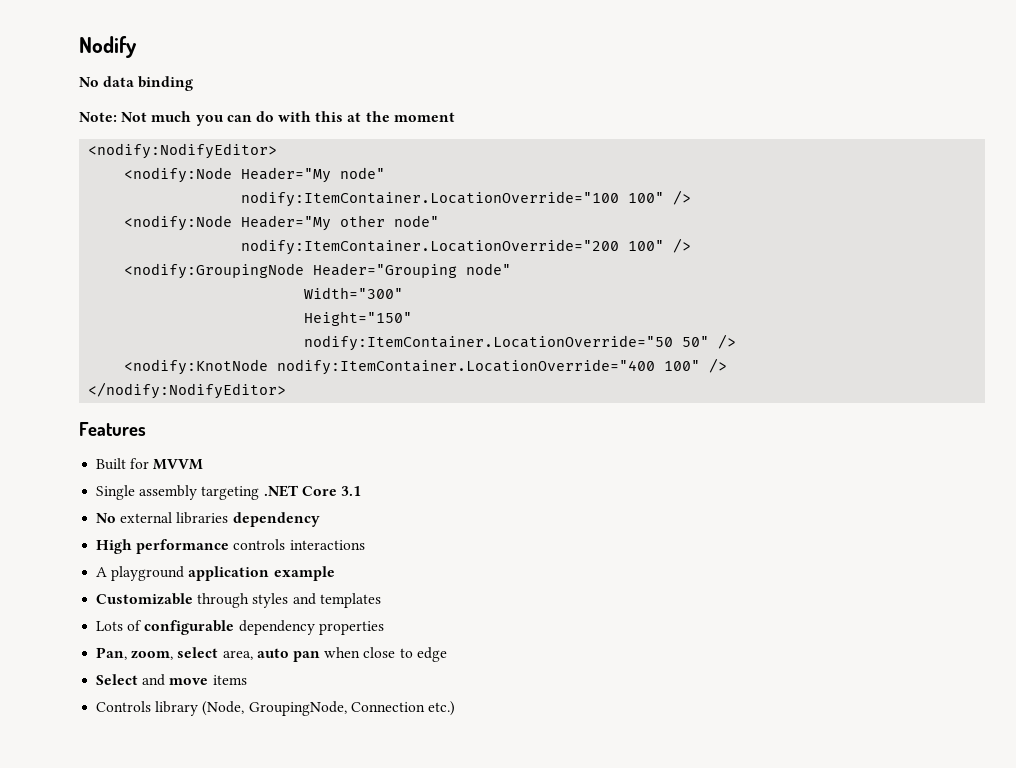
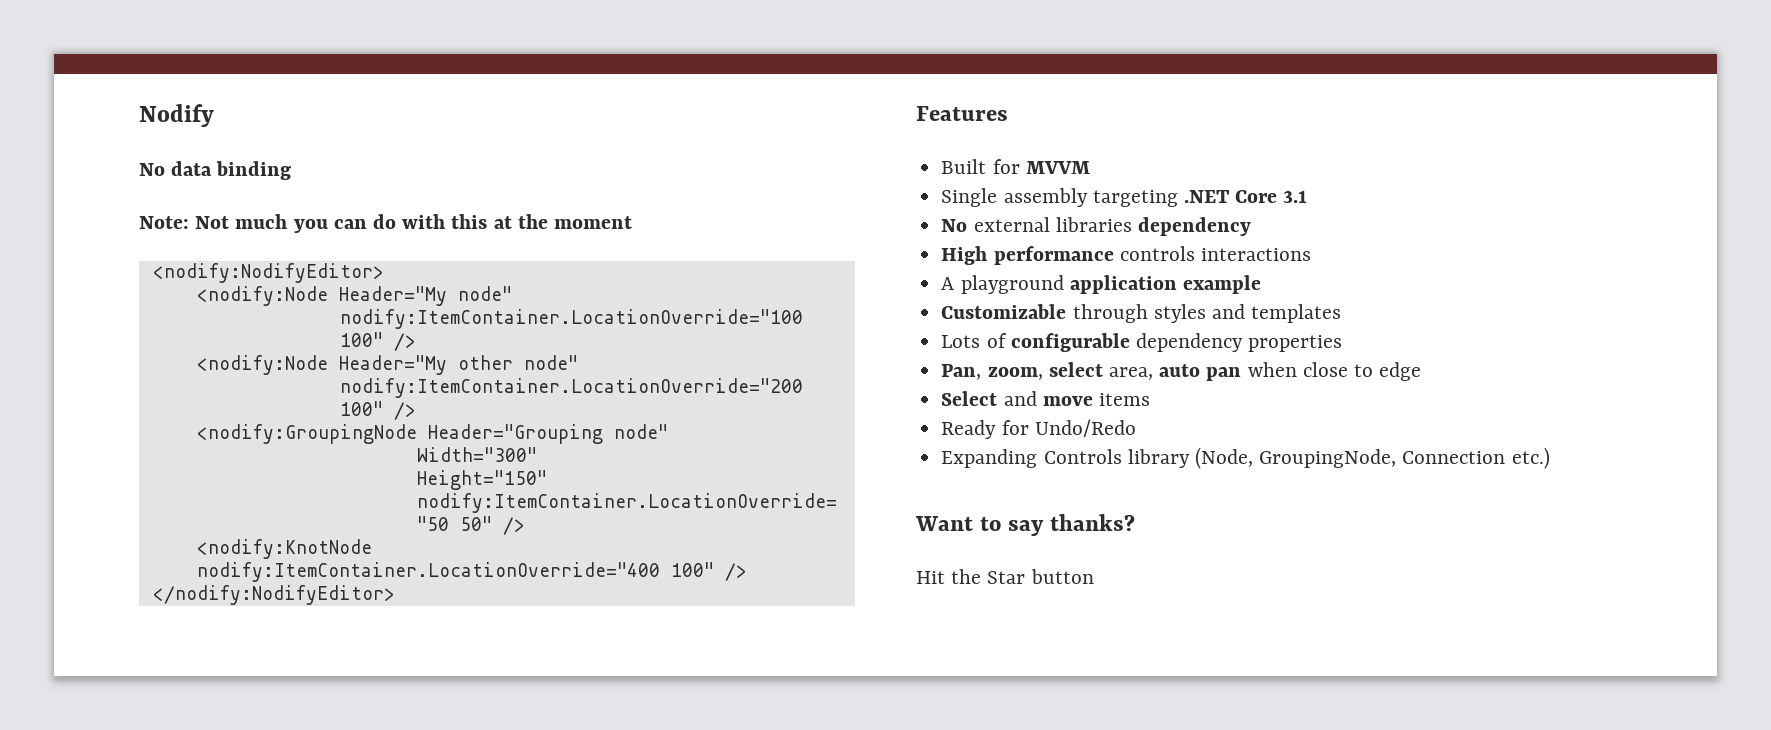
- Controls library (Node, GroupingNode, Connection etc.)
+ Ready for Undo/Redo
+ Expanding Controls library (Node, GroupingNode, Connection etc.)
+ Want to say thanks?
+ Hit the Star button

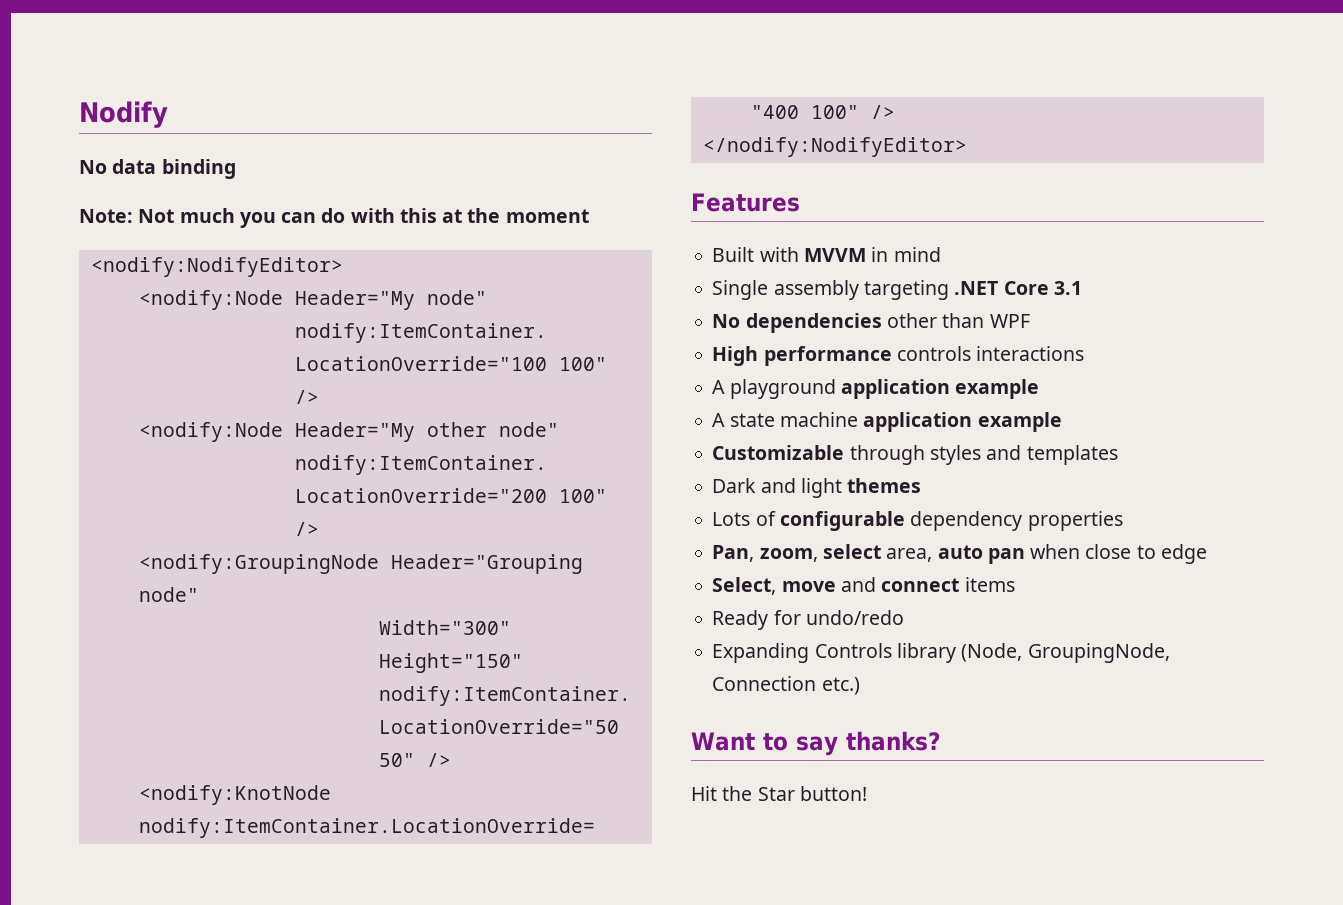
- Built for MVVM
+ Built with MVVM in mind
- No external libraries dependency
+ No dependencies other than WPF
+ A state machine application example
+ Dark and light themes
- Select and move items
+ Select, move and connect items
- Ready for Undo/Redo
+ Ready for undo/redo
- Hit the Star button
+ Hit the Star button!

